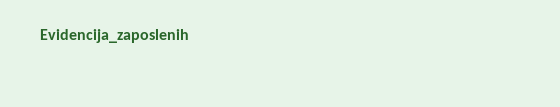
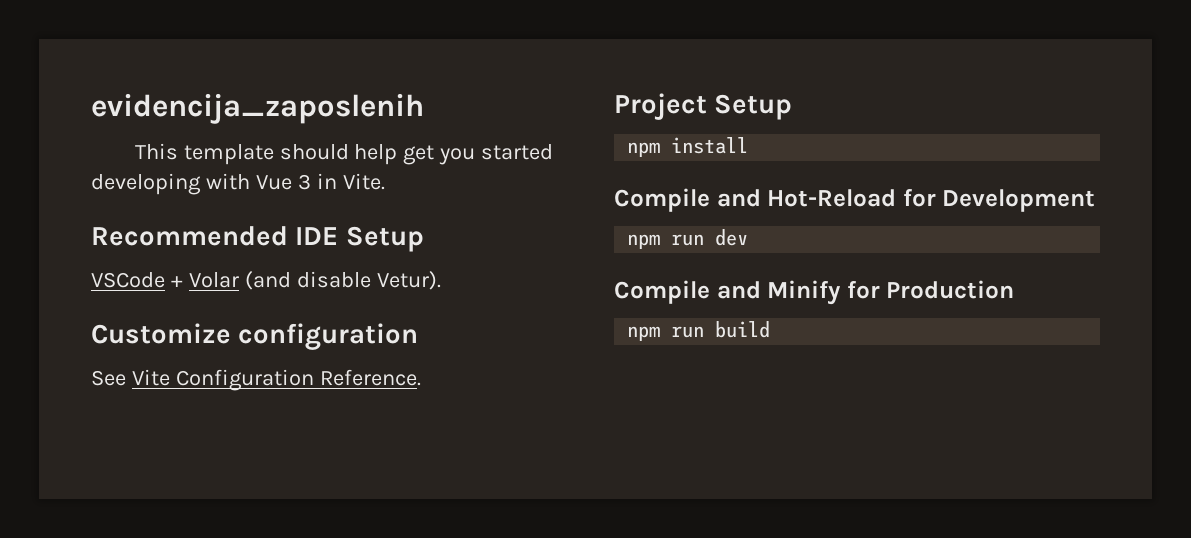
- Evidencija_zaposlenih
+ evidencija_zaposlenih
+ This template should help get you started developing with Vue 3 in Vite.
+ Recommended IDE Setup
+ VSCode + Volar (and disable Vetur).
+ Customize configuration
+ See Vite Configuration Reference.
+ Project Setup
+ npm install
+ Compile and Hot-Reload for Development
+ npm run dev
+ Compile and Minify for Production
+ npm run build

